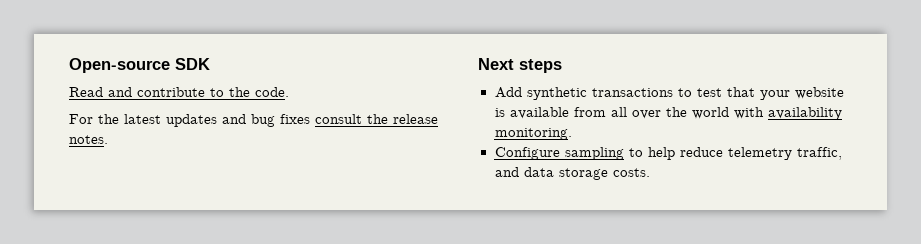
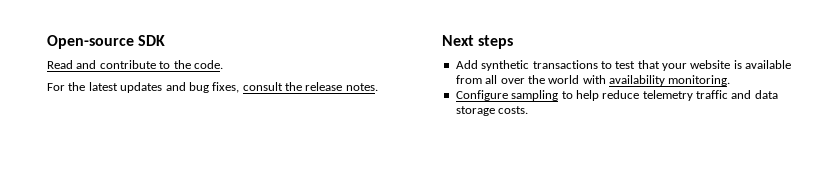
- For the latest updates and bug fixes consult the release notes.
+ For the latest updates and bug fixes, consult the release notes.
- Configure sampling to help reduce telemetry traffic, and data storage costs.
+ Configure sampling to help reduce telemetry traffic and data storage costs.

